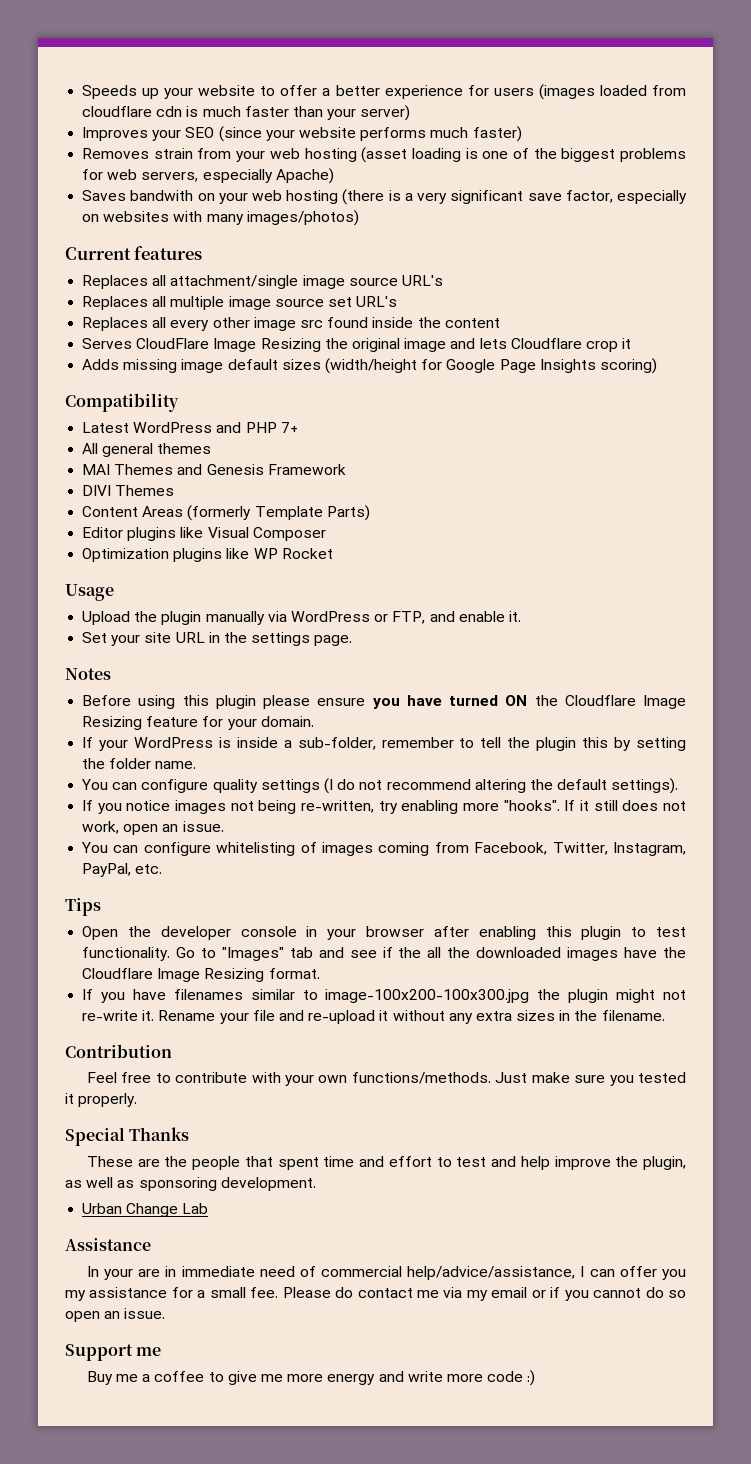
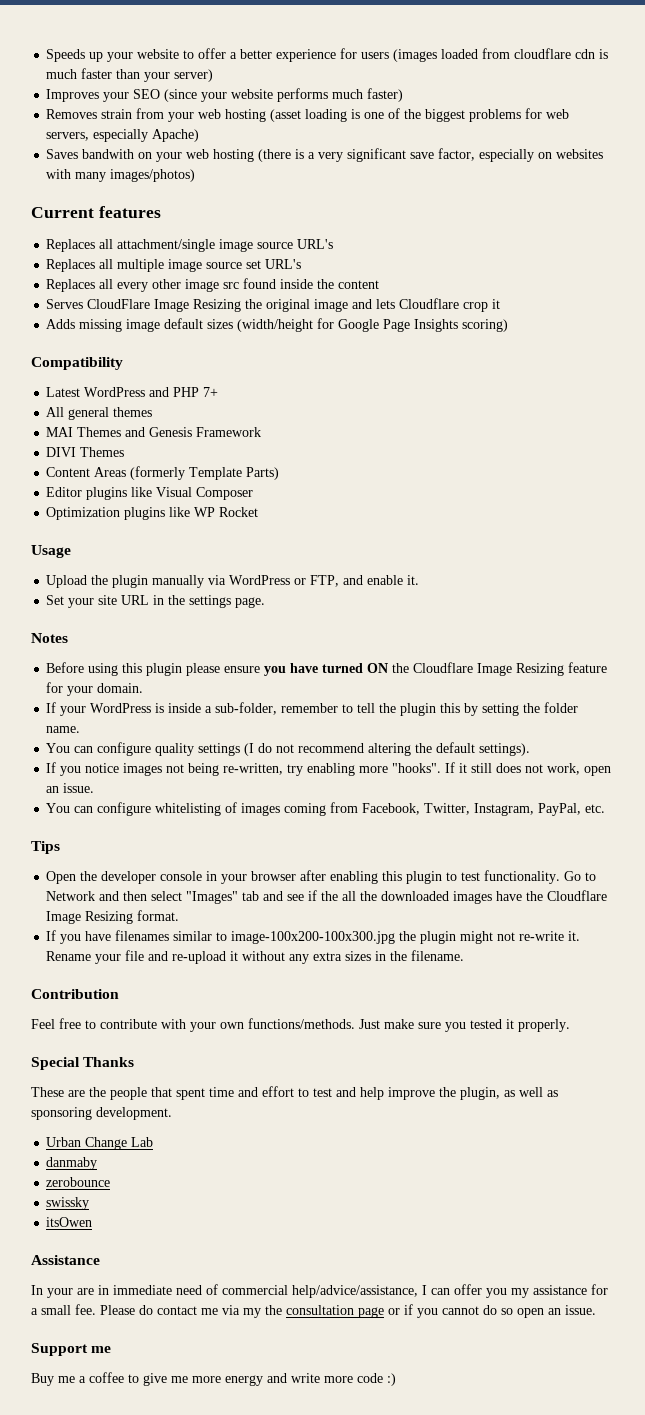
- Go to "Images" tab and see if the all the downloaded images have the Cloudflare Image Resizing format.
+ Go to Network and then select "Images" tab and see if the all the downloaded images have the Cloudflare Image Resizing format.
+ danmaby
+ zerobounce
+ swissky
+ itsOwen
- Please do contact me via my email or if you cannot do so open an issue.
+ Please do contact me via my the consultation page or if you cannot do so open an issue.

